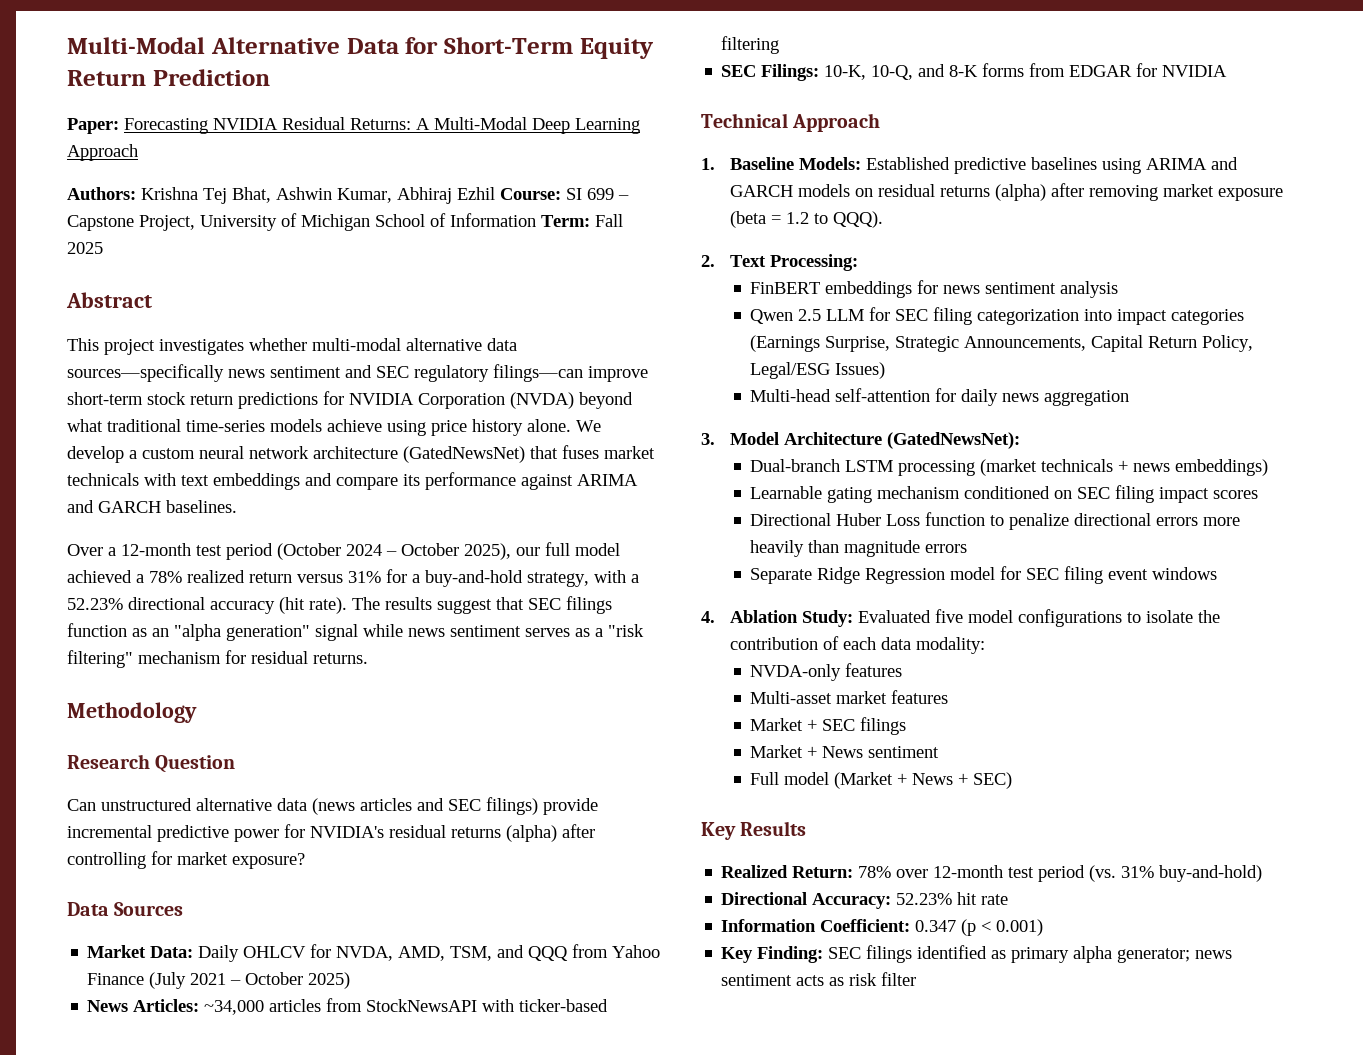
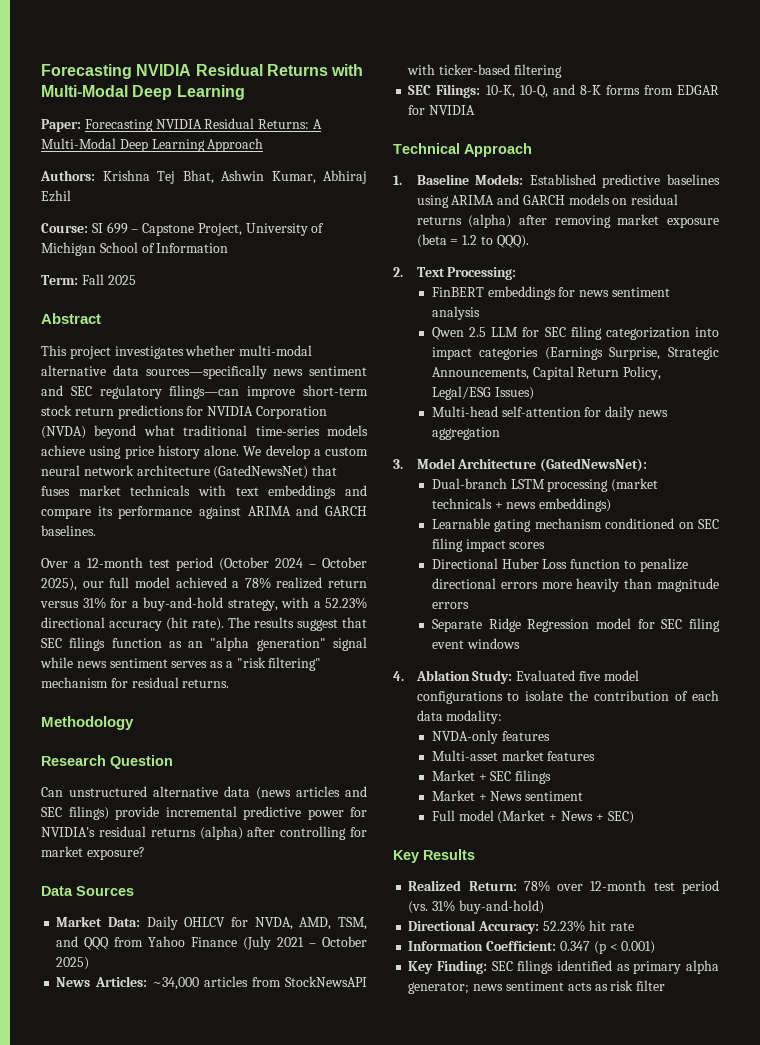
- Multi-Modal Alternative Data for Short-Term Equity Return Prediction
+ Forecasting NVIDIA Residual Returns with Multi-Modal Deep Learning
- Authors: Krishna Tej Bhat, Ashwin Kumar, Abhiraj Ezhil Course: SI 699 – Capstone Project, University of Michigan School of Information Term: Fall 2025
+ Authors: Krishna Tej Bhat, Ashwin Kumar, Abhiraj Ezhil
+ Course: SI 699 – Capstone Project, University of Michigan School of Information
+ Term: Fall 2025

